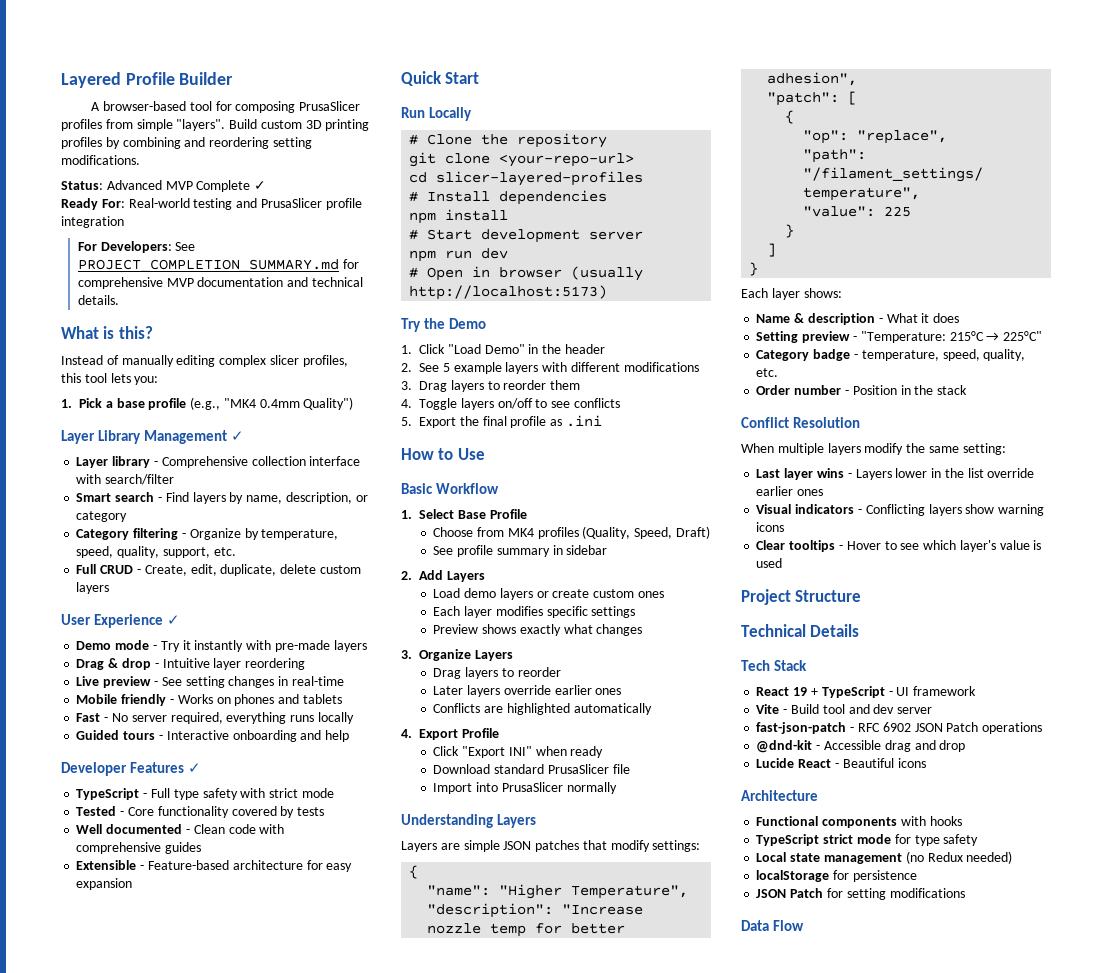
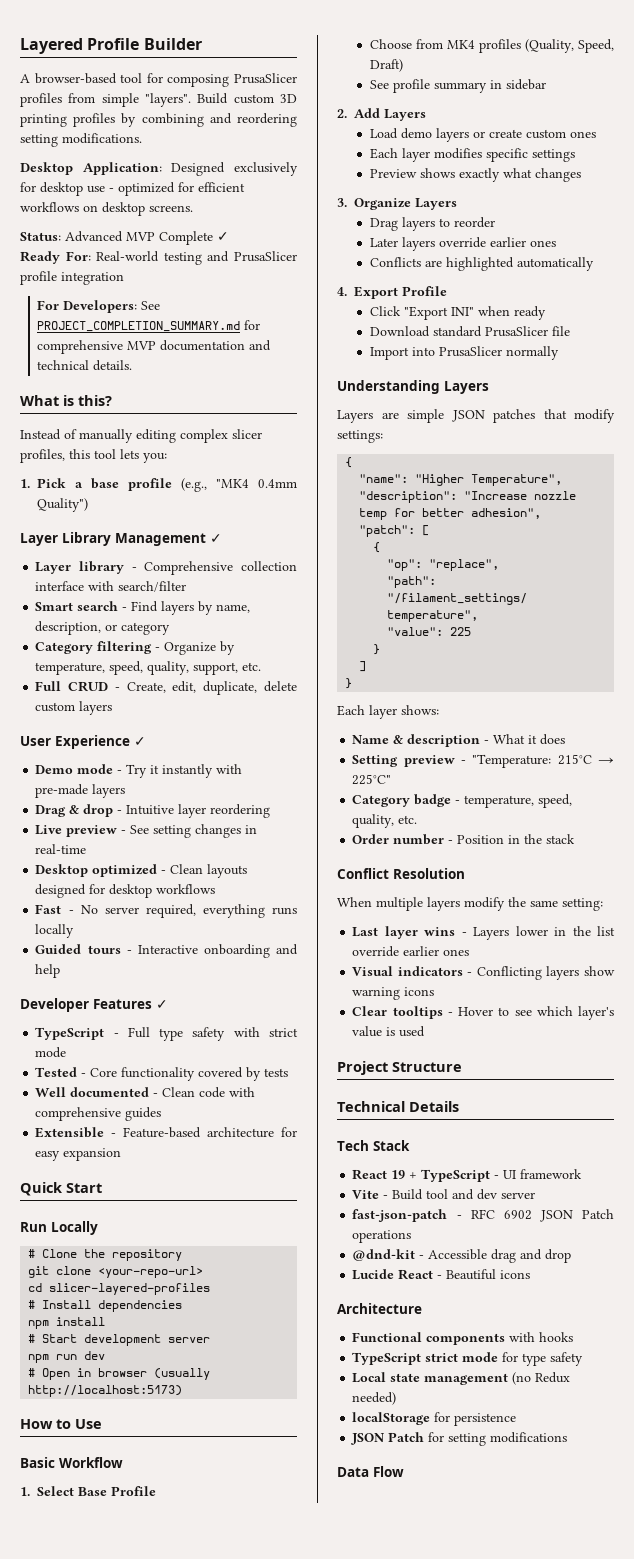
+ Desktop Application: Designed exclusively for desktop use - optimized for efficient workflows on desktop screens.
- Mobile friendly - Works on phones and tablets
+ Desktop optimized - Clean layouts designed for desktop workflows
- Try the Demo
- 1. Click "Load Demo" in the header
- 2. See 5 example layers with different modifications
- 3. Drag layers to reorder them
- 4. Toggle layers on/off to see conflicts
- 5. Export the final profile as .ini

